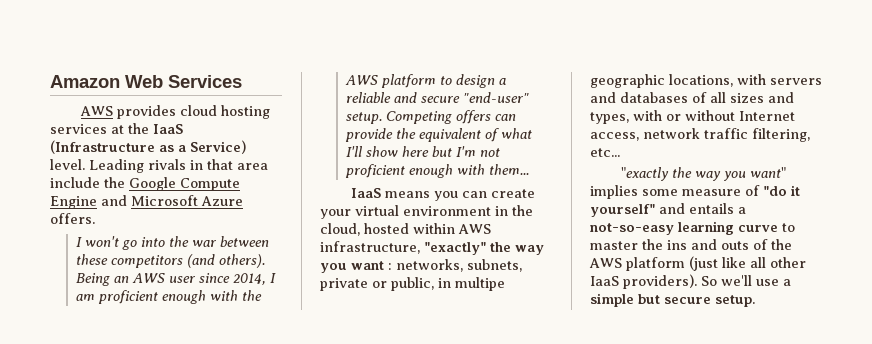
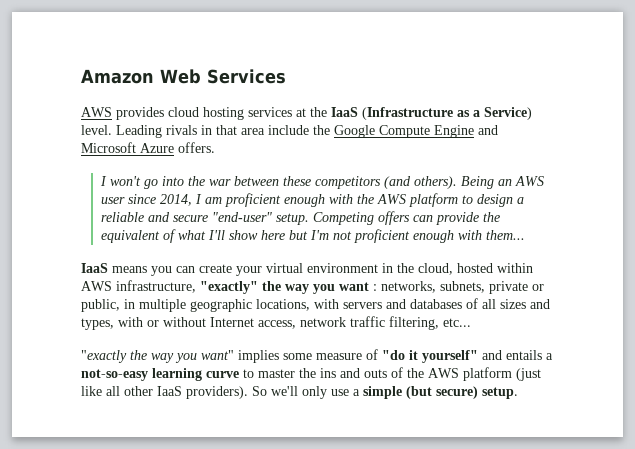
- IaaS means you can create your virtual environment in the cloud, hosted within AWS infrastructure, "exactly" the way you want : networks, subnets, private or public, in multipe geographic locations, with servers and databases of all sizes and types, with or without Internet access, network traffic filtering, etc...
+ IaaS means you can create your virtual environment in the cloud, hosted within AWS infrastructure, "exactly" the way you want : networks, subnets, private or public, in multiple geographic locations, with servers and databases of all sizes and types, with or without Internet access, network traffic filtering, etc...
- So we'll use a simple but secure setup.
+ So we'll only use a simple (but secure) setup.

